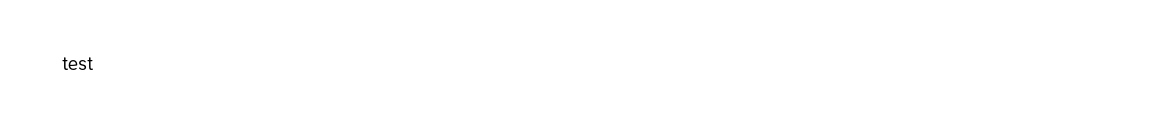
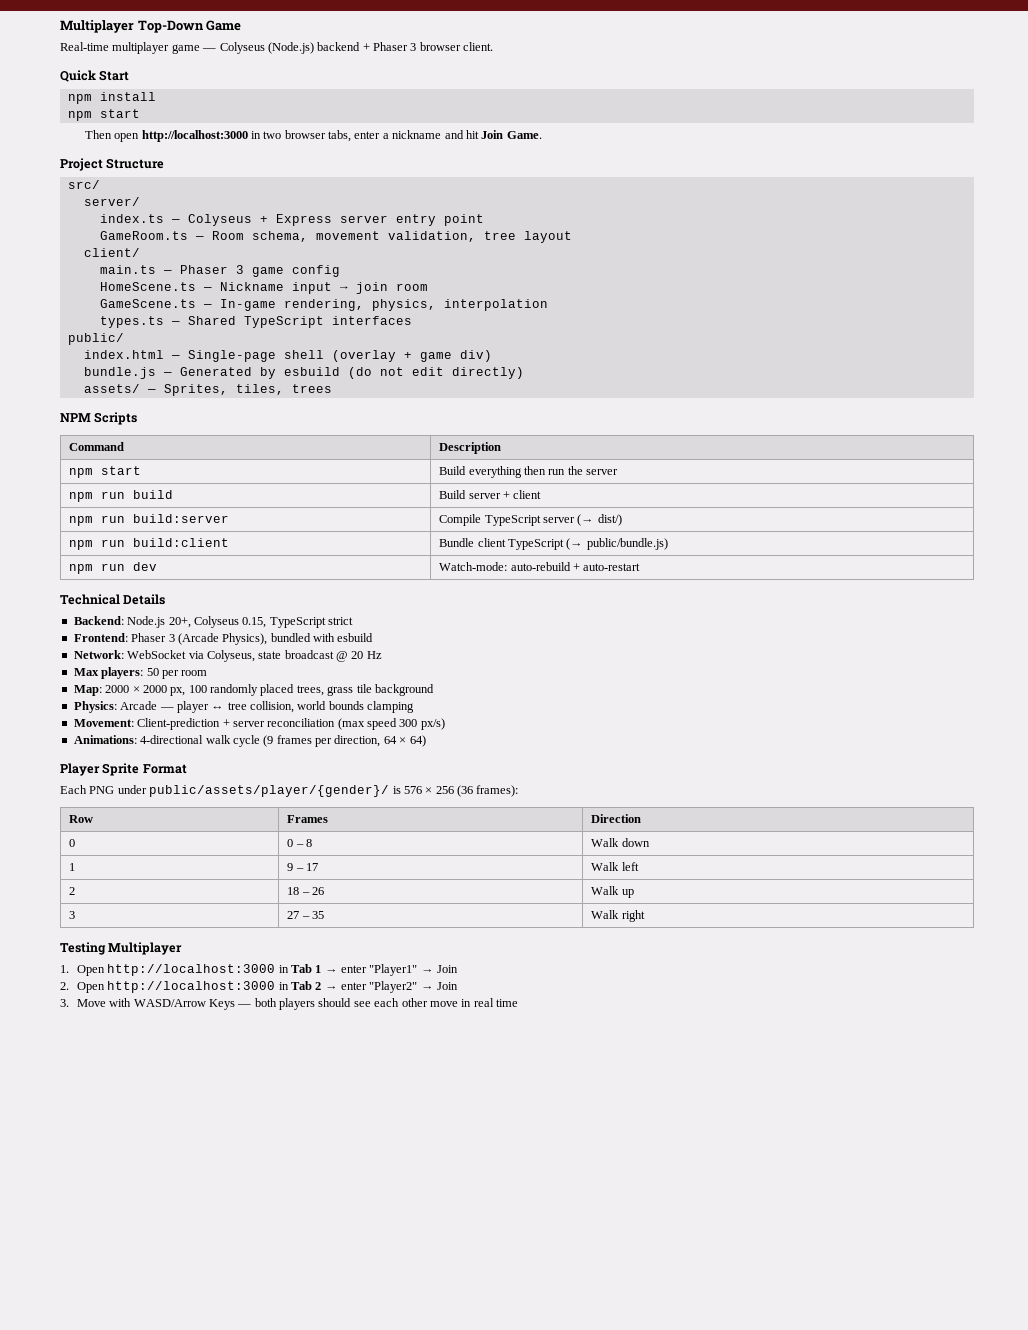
- test
+ Multiplayer Top-Down Game
+ Real-time multiplayer game — Colyseus (Node.js) backend + Phaser 3 browser client.
+ Quick Start
+ npm install
+ npm start
+ Then open http://localhost:3000 in two browser tabs, enter a nickname and hit Join Game.
+ Project Structure
+ src/
+ server/
+ index.ts — Colyseus + Express server entry point
+ GameRoom.ts — Room schema, movement validation, tree layout
+ client/
+ main.ts — Phaser 3 game config
+ HomeScene.ts — Nickname input → join room
+ GameScene.ts — In-game rendering, physics, interpolation
+ types.ts — Shared TypeScript interfaces
+ public/
+ index.html — Single-page shell (overlay + game div)
+ bundle.js — Generated by esbuild (do not edit directly)
+ assets/ — Sprites, tiles, trees
+ NPM Scripts
+ Command | Description
+ npm start | Build everything then run the server
+ npm run build | Build server + client
+ npm run build:server | Compile TypeScript server (→ dist/)
+ npm run build:client | Bundle client TypeScript (→ public/bundle.js)
+ npm run dev | Watch-mode: auto-rebuild + auto-restart
+ Technical Details
+ Backend: Node.js 20+, Colyseus 0.15, TypeScript strict
+ Frontend: Phaser 3 (Arcade Physics), bundled with esbuild
+ Network: WebSocket via Colyseus, state broadcast @ 20 Hz
+ Max players: 50 per room
+ Map: 2000 × 2000 px, 100 randomly placed trees, grass tile background
+ Physics: Arcade — player ↔ tree collision, world bounds clamping
+ Movement: Client-prediction + server reconciliation (max speed 300 px/s)
+ Animations: 4-directional walk cycle (9 frames per direction, 64 × 64)
+ Player Sprite Format
+ Each PNG under public/assets/player/{gender}/ is 576 × 256 (36 frames):
+ Row | Frames | Direction
+ 0 | 0 – 8 | Walk down
+ 1 | 9 – 17 | Walk left
+ 2 | 18 – 26 | Walk up
+ 3 | 27 – 35 | Walk right
+ Testing Multiplayer
+ 1. Open http://localhost:3000 in Tab 1 → enter "Player1" → Join
+ 2. Open http://localhost:3000 in Tab 2 → enter "Player2" → Join
+ 3. Move with WASD/Arrow Keys — both players should see each other move in real time

